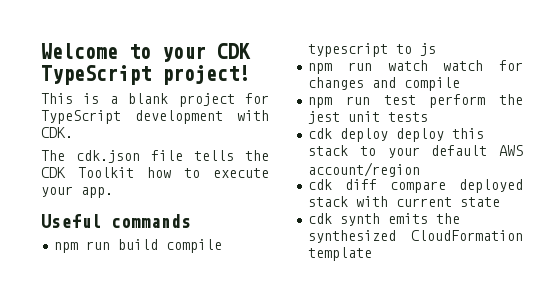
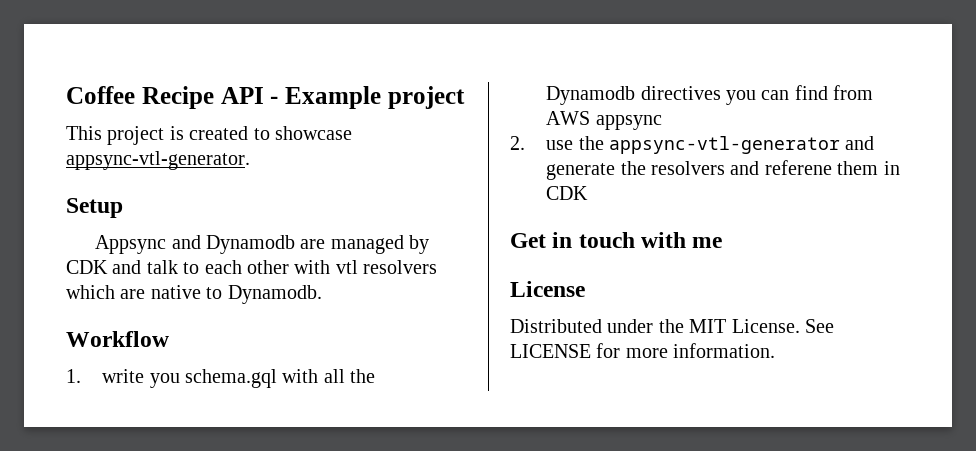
- Welcome to your CDK TypeScript project!
- This is a blank project for TypeScript development with CDK.
- The cdk.json file tells the CDK Toolkit how to execute your app.
- Useful commands
- npm run build compile typescript to js
- npm run watch watch for changes and compile
- npm run test perform the jest unit tests
- cdk deploy deploy this stack to your default AWS account/region
- cdk diff compare deployed stack with current state
- cdk synth emits the synthesized CloudFormation template
+ Coffee Recipe API - Example project
+ This project is created to showcase appsync-vtl-generator.
+ Setup
+ Appsync and Dynamodb are managed by CDK and talk to each other with vtl resolvers which are native to Dynamodb.
+ Workflow
+ 1. write you schema.gql with all the Dynamodb directives you can find from AWS appsync
+ 2. use the appsync-vtl-generator and generate the resolvers and referene them in CDK
+ Get in touch with me
+ License
+ Distributed under the MIT License. See LICENSE for more information.

